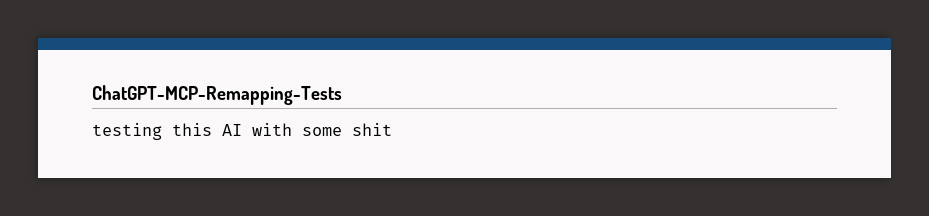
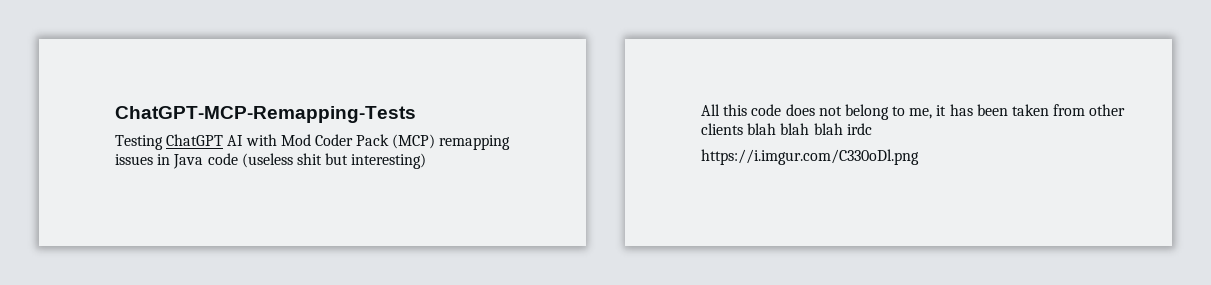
- testing this AI with some shit
+ Testing ChatGPT AI with Mod Coder Pack (MCP) remapping issues in Java code (useless shit but interesting)
+ All this code does not belong to me, it has been taken from other clients blah blah blah irdc
+ https://i.imgur.com/C330oDl.png

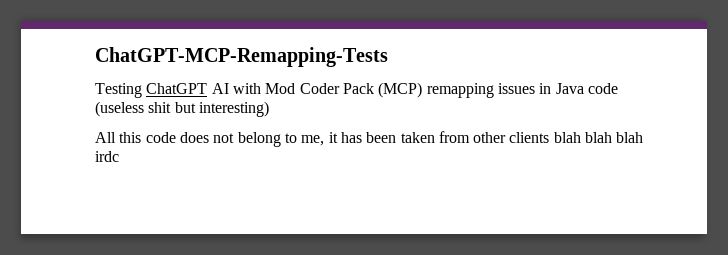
- https://i.imgur.com/C330oDl.png

